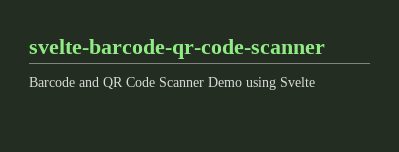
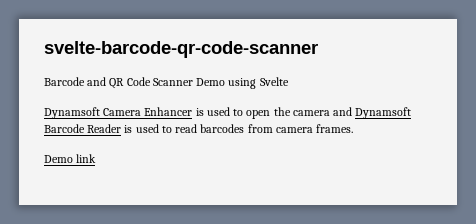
+ Dynamsoft Camera Enhancer is used to open the camera and Dynamsoft Barcode Reader is used to read barcodes from camera frames.
+ Demo link

